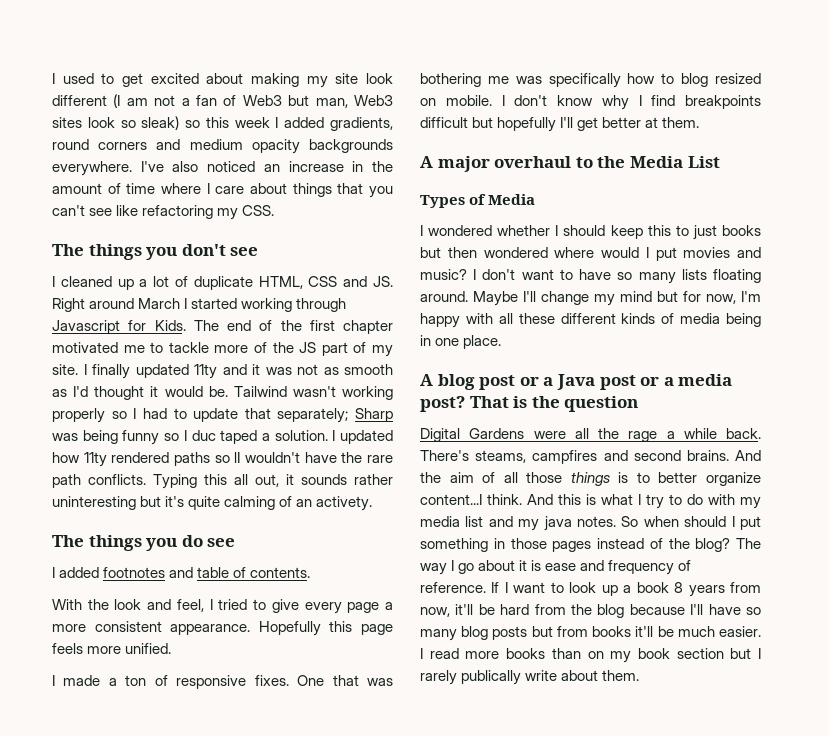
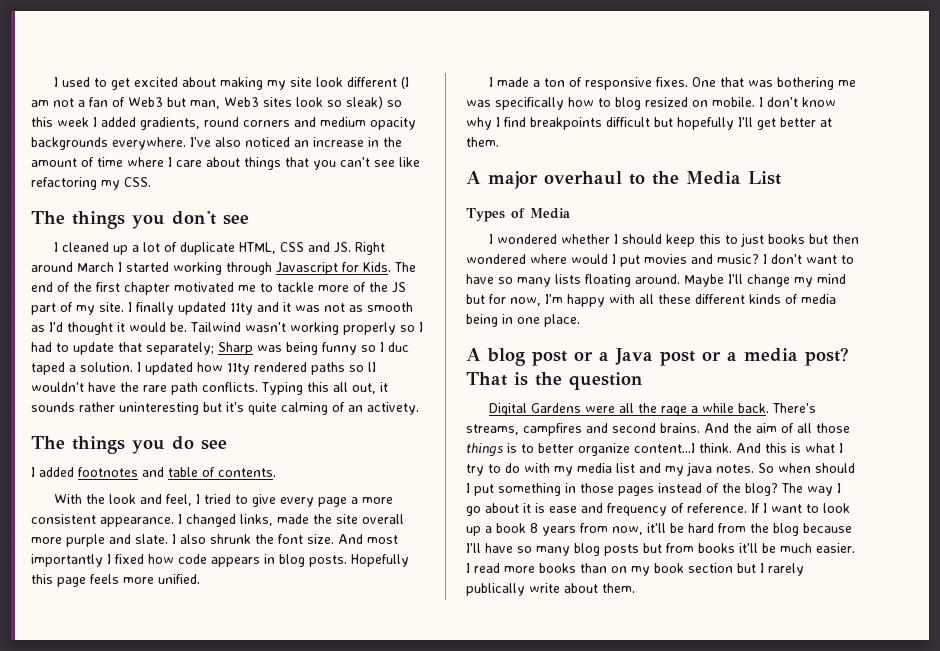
+ I changed links, made the site overall more purple and slate. I also shrunk the font size. And most importantly I fixed how code appears in blog posts.
- There's steams, campfires and second brains.
+ There's streams, campfires and second brains.

